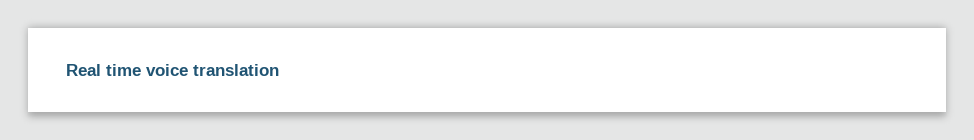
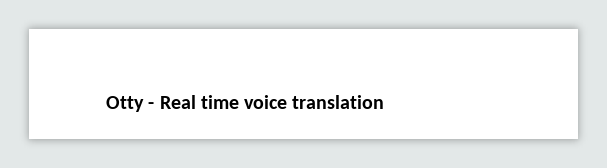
- Real time voice translation
+ Otty - Real time voice translation

